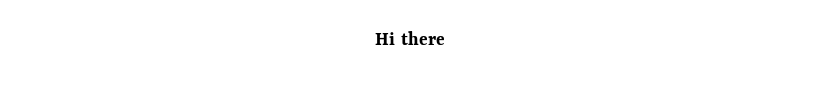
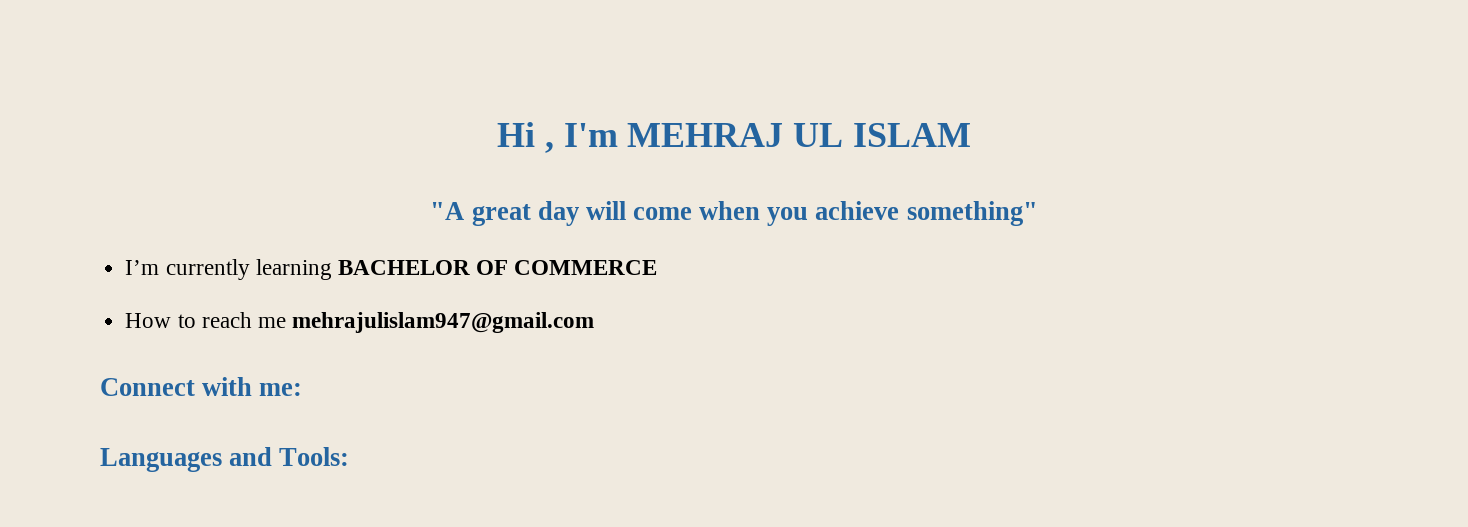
- Hi there
+ Hi , I'm MEHRAJ UL ISLAM
+ "A great day will come when you achieve something"
+ I’m currently learning BACHELOR OF COMMERCE
+ How to reach me mehrajulislam947@gmail.com
+ Connect with me:
+ Languages and Tools:

